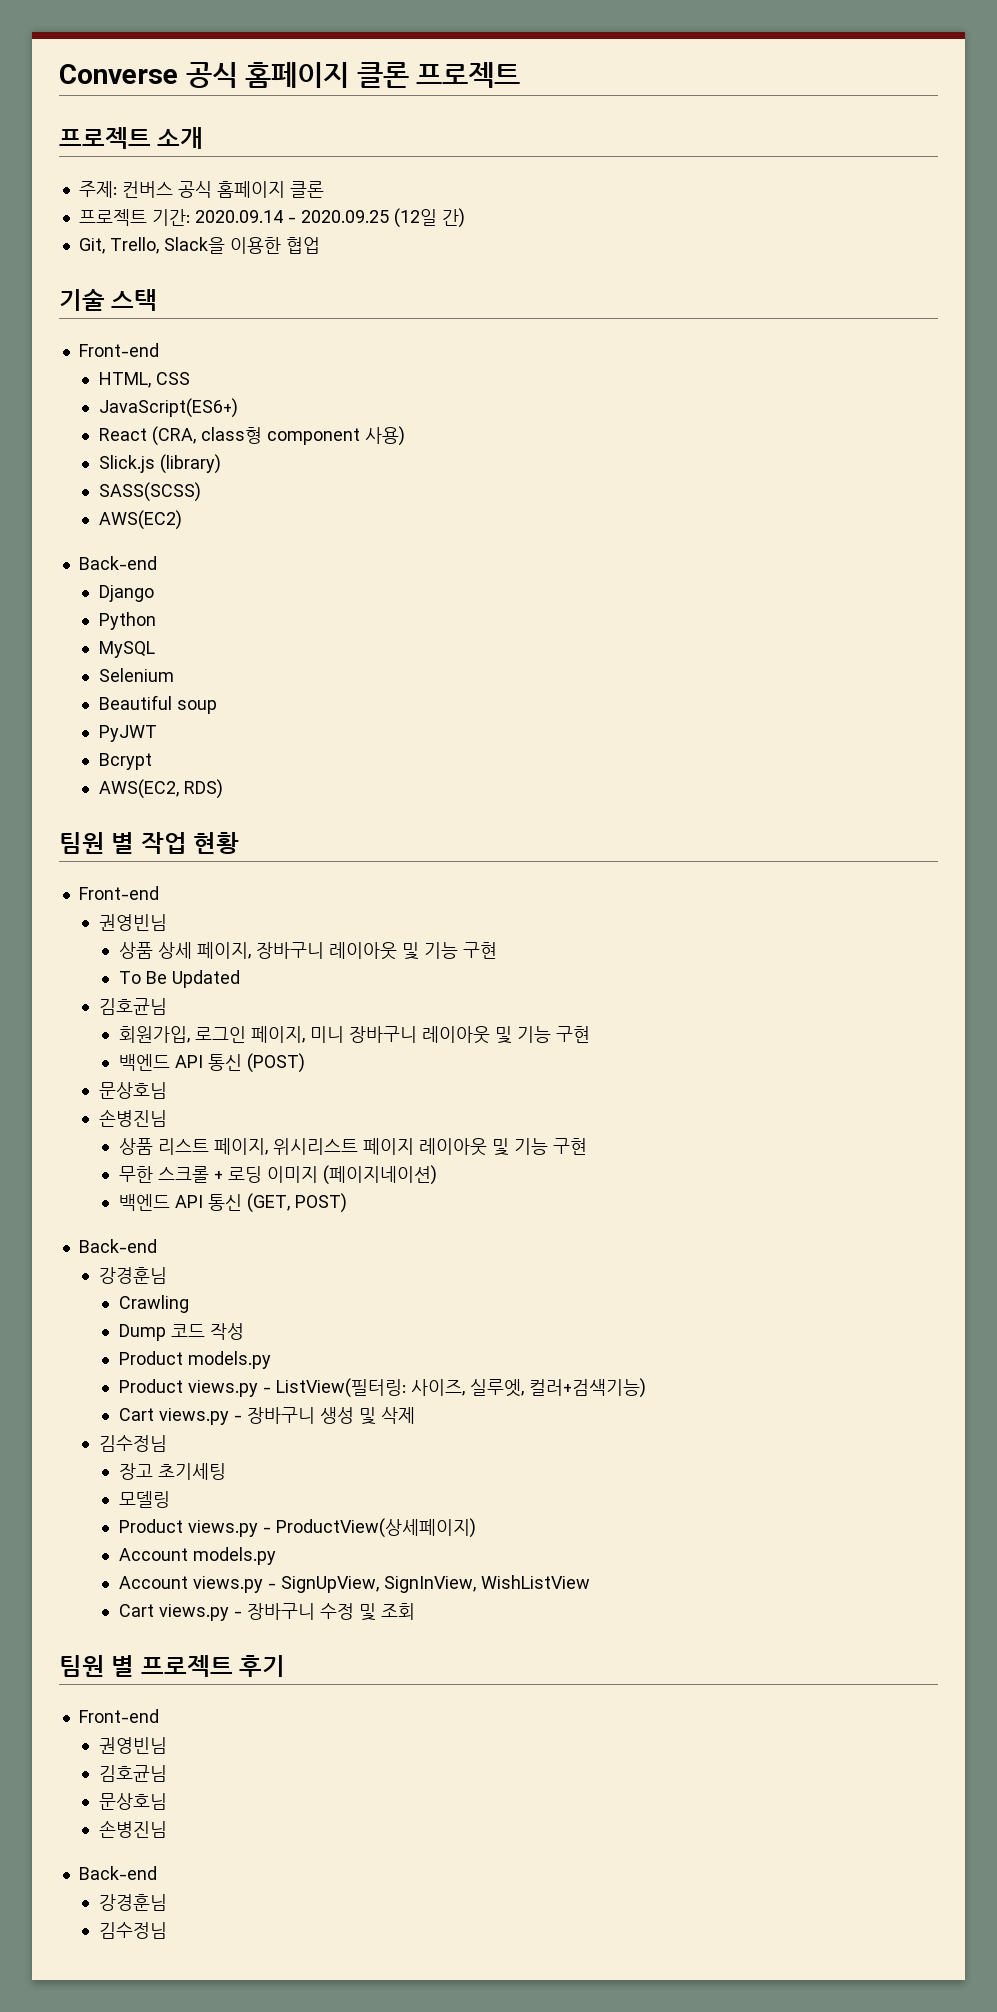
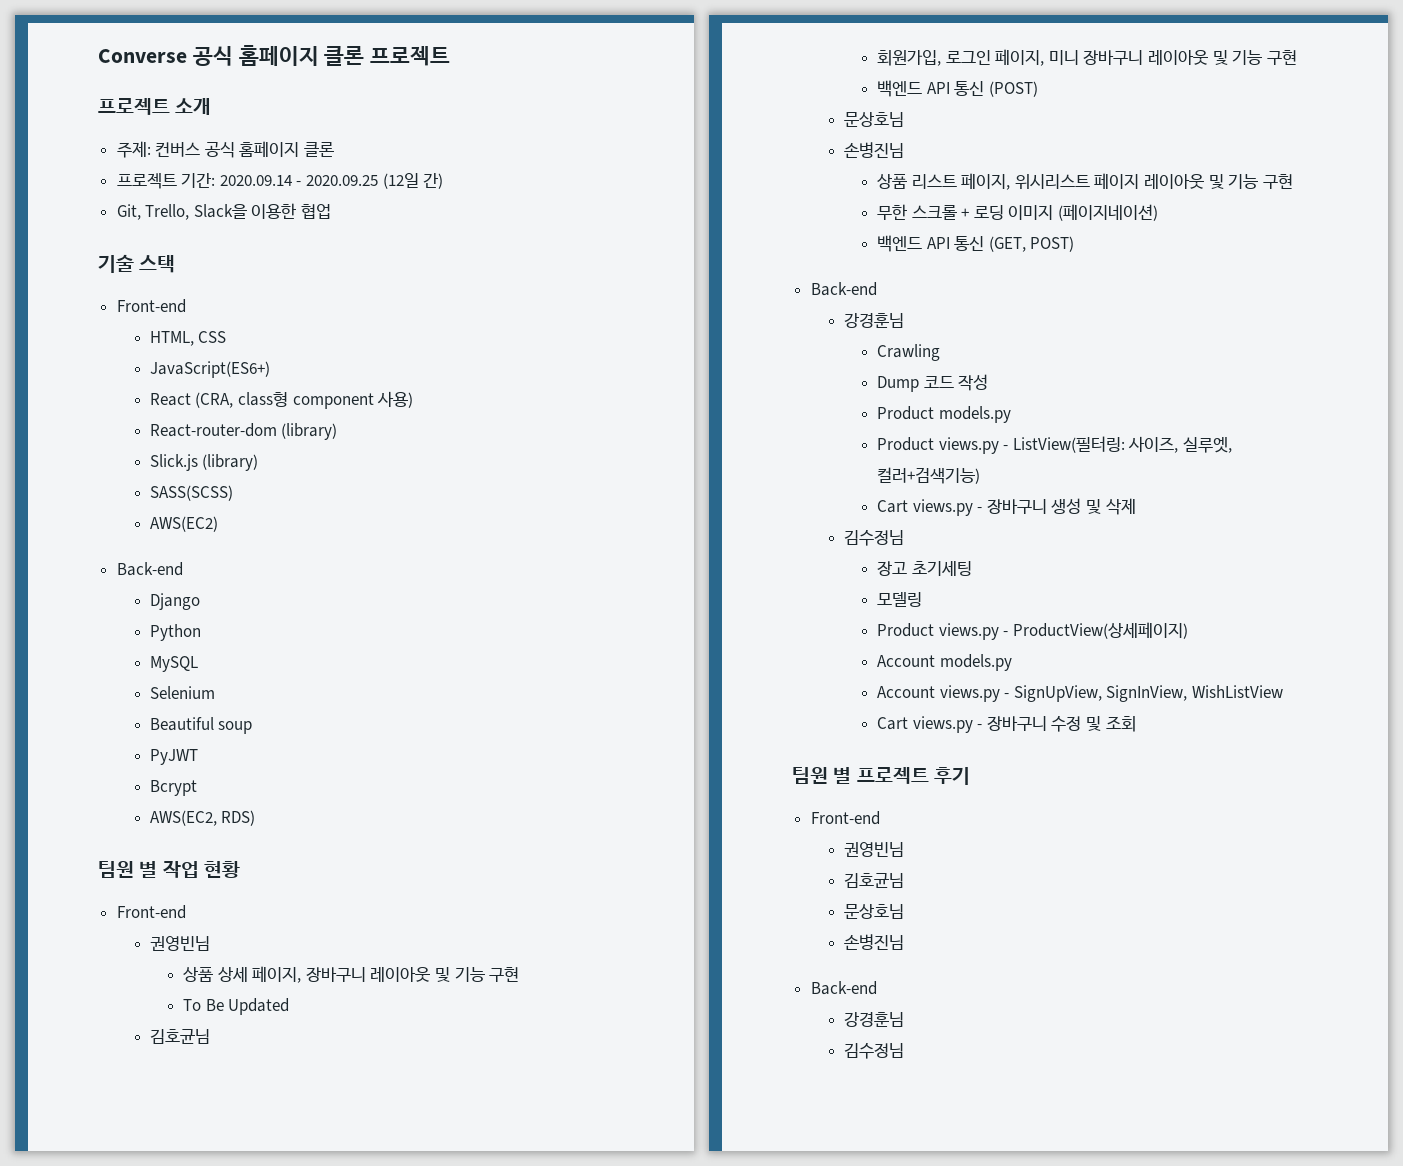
+ React-router-dom (library)

